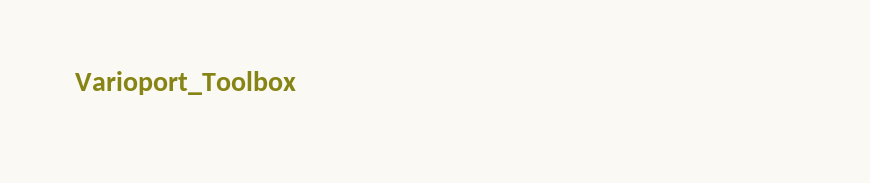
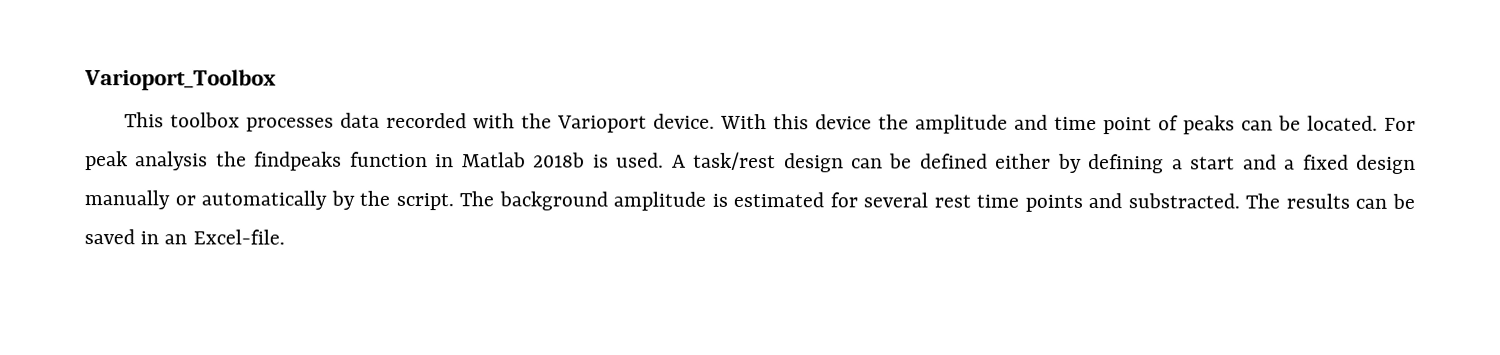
+ This toolbox processes data recorded with the Varioport device. With this device the amplitude and time point of peaks can be located. For peak analysis the findpeaks function in Matlab 2018b is used. A task/rest design can be defined either by defining a start and a fixed design manually or automatically by the script. The background amplitude is estimated for several rest time points and substracted. The results can be saved in an Excel-file.

